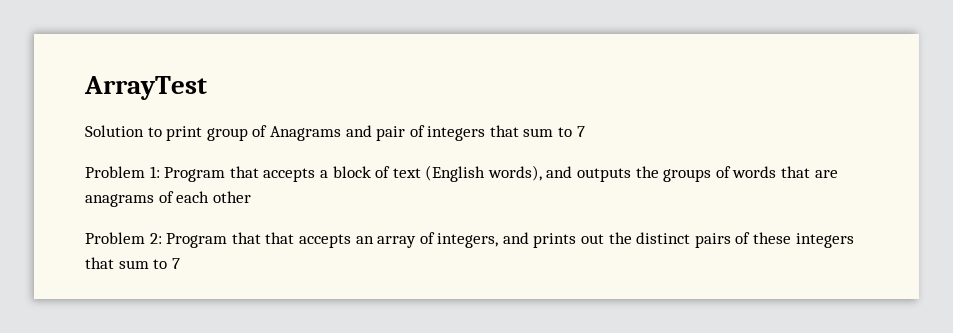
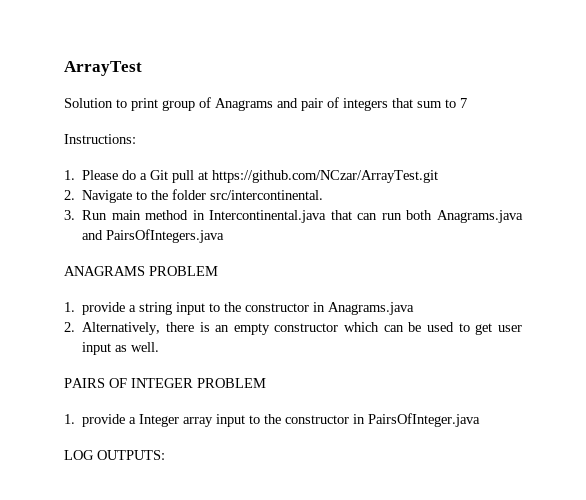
- Problem 1: Program that accepts a block of text (English words), and outputs the groups of words that are anagrams of each other
- Problem 2: Program that that accepts an array of integers, and prints out the distinct pairs of these integers that sum to 7
+ Instructions:
+ 1. Please do a Git pull at https://github.com/NCzar/ArrayTest.git
+ 2. Navigate to the folder src/intercontinental.
+ 3. Run main method in Intercontinental.java that can run both Anagrams.java and PairsOfIntegers.java
+ ANAGRAMS PROBLEM
+ 1. provide a string input to the constructor in Anagrams.java
+ 2. Alternatively, there is an empty constructor which can be used to get user input as well.
+ PAIRS OF INTEGER PROBLEM
+ 1. provide a Integer array input to the constructor in PairsOfInteger.java
+ LOG OUTPUTS:

